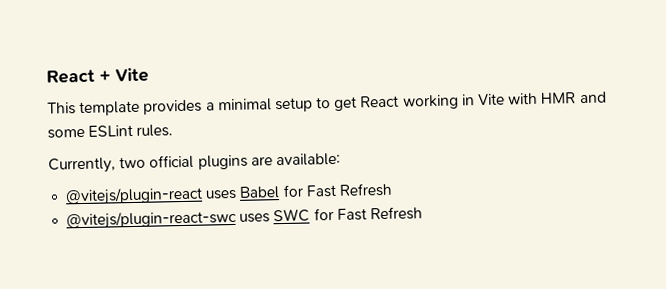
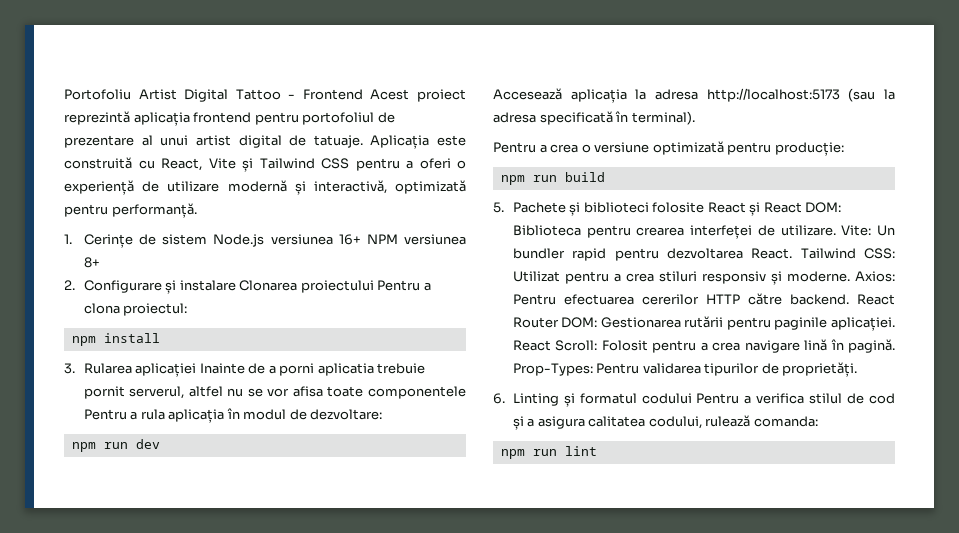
- React + Vite
- This template provides a minimal setup to get React working in Vite with HMR and some ESLint rules.
- Currently, two official plugins are available:
- @vitejs/plugin-react uses Babel for Fast Refresh
- @vitejs/plugin-react-swc uses SWC for Fast Refresh
+ Portofoliu Artist Digital Tattoo - Frontend Acest proiect reprezintă aplicația frontend pentru portofoliul de prezentare al unui artist digital de tatuaje. Aplicația este construită cu React, Vite și Tailwind CSS pentru a oferi o experiență de utilizare modernă și interactivă, optimizată pentru performanță.
+ 1. Cerințe de sistem Node.js versiunea 16+ NPM versiunea 8+
+ 2. Configurare și instalare Clonarea proiectului Pentru a clona proiectul:
+ npm install
+ 3. Rularea aplicației Inainte de a porni aplicatia trebuie pornit serverul, altfel nu se vor afisa toate componentele Pentru a rula aplicația în modul de dezvoltare:
+ npm run dev
+ Accesează aplicația la adresa http://localhost:5173 (sau la adresa specificată în terminal).
+ Pentru a crea o versiune optimizată pentru producție:
+ npm run build
+ 5. Pachete și biblioteci folosite React și React DOM: Biblioteca pentru crearea interfeței de utilizare. Vite: Un bundler rapid pentru dezvoltarea React. Tailwind CSS: Utilizat pentru a crea stiluri responsiv și moderne. Axios: Pentru efectuarea cererilor HTTP către backend. React Router DOM: Gestionarea rutării pentru paginile aplicației. React Scroll: Folosit pentru a crea navigare lină în pagină. Prop-Types: Pentru validarea tipurilor de proprietăți.
+ 6. Linting și formatul codului Pentru a verifica stilul de cod și a asigura calitatea codului, rulează comanda:
+ npm run lint

